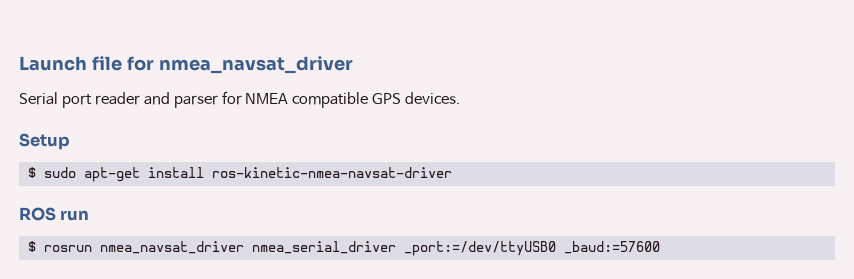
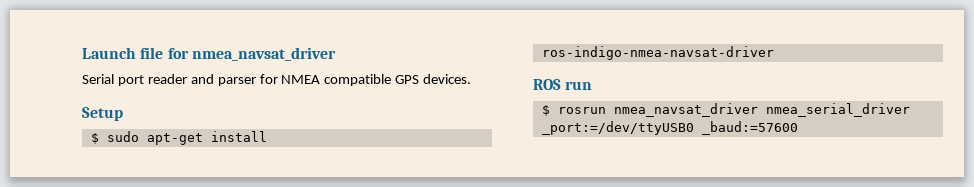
- $ sudo apt-get install ros-kinetic-nmea-navsat-driver
+ $ sudo apt-get install ros-indigo-nmea-navsat-driver

